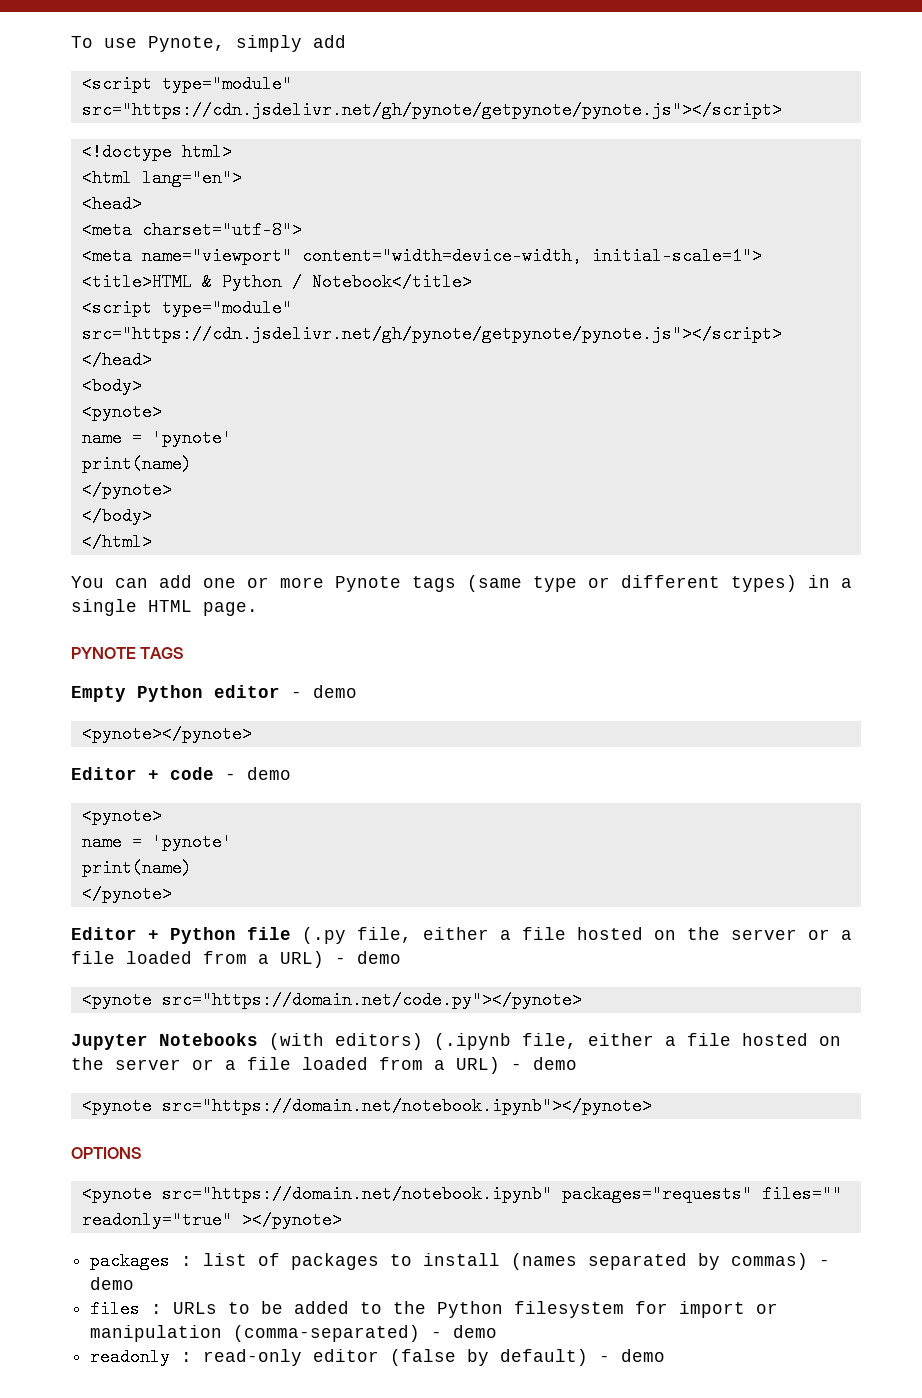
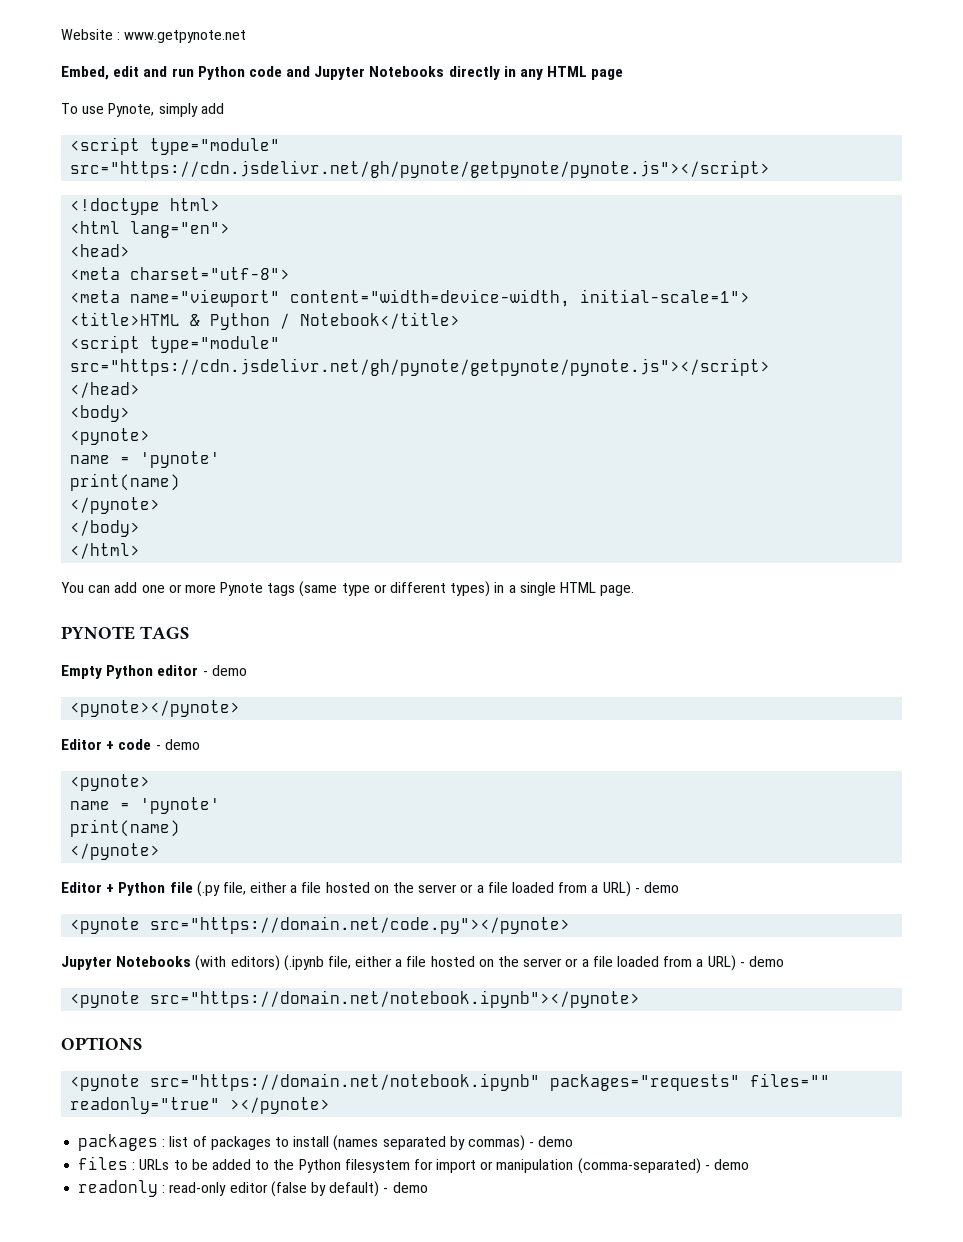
+ Website : www.getpynote.net
+ Embed, edit and run Python code and Jupyter Notebooks directly in any HTML page

